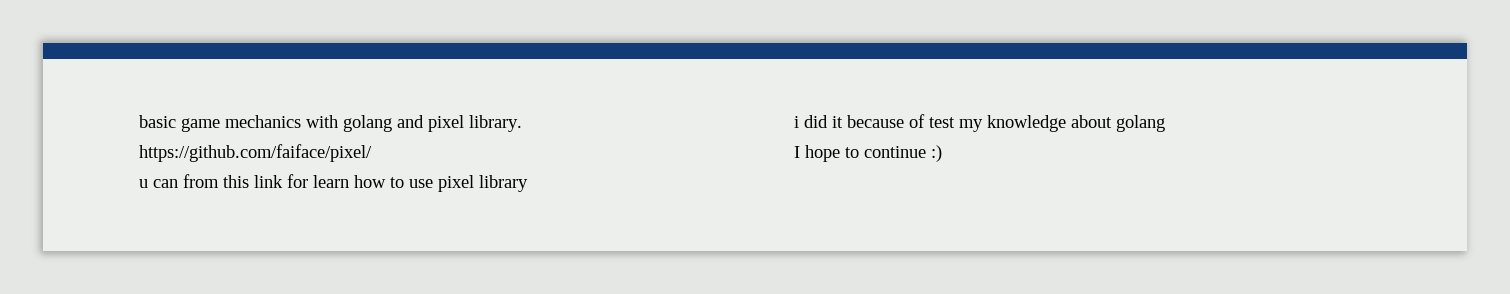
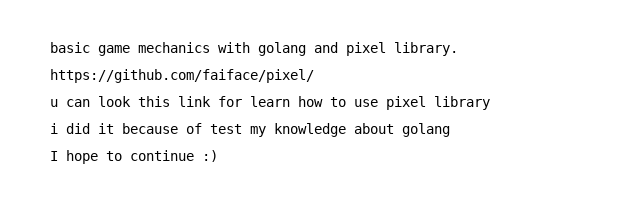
- u can from this link for learn how to use pixel library
+ u can look this link for learn how to use pixel library

